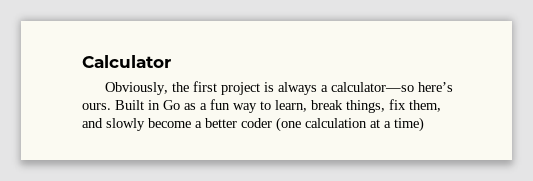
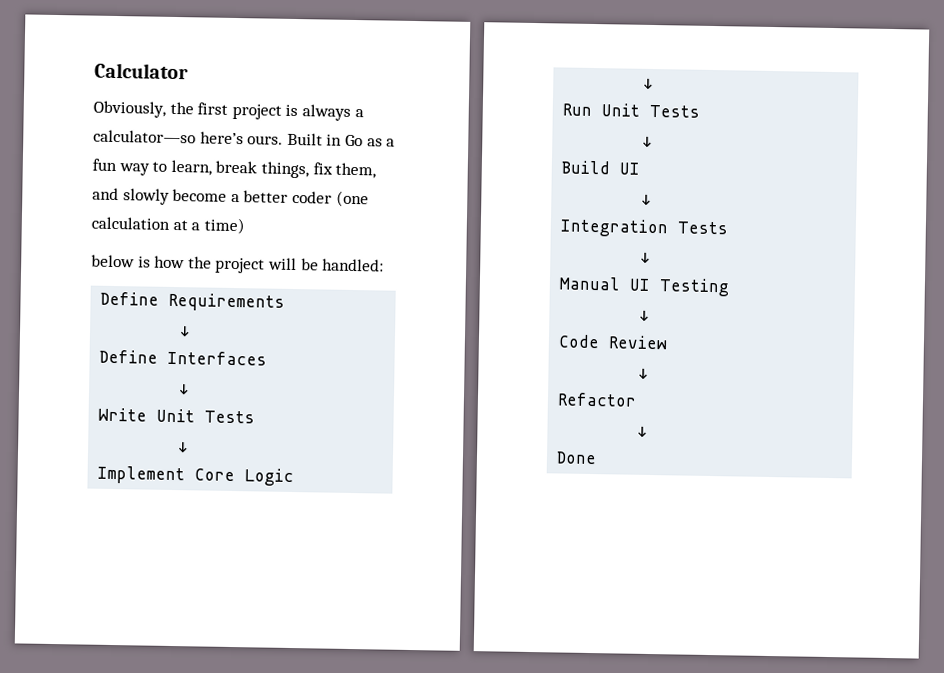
+ below is how the project will be handled:
+ Define Requirements
+ ↓
+ Define Interfaces
+ ↓
+ Write Unit Tests
+ ↓
+ Implement Core Logic
+ ↓
+ Run Unit Tests
+ ↓
+ Build UI
+ ↓
+ Integration Tests
+ ↓
+ Manual UI Testing
+ ↓
+ Code Review
+ ↓
+ Refactor
+ ↓
+ Done

